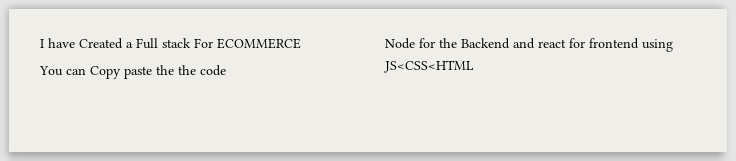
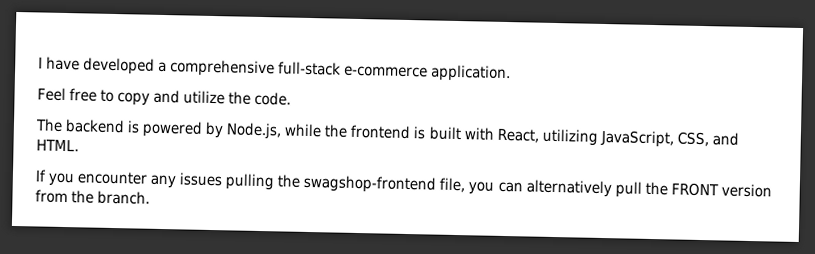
- I have Created a Full stack For ECOMMERCE
- You can Copy paste the the code
- Node for the Backend and react for frontend using JS<CSS<HTML
+ I have developed a comprehensive full-stack e-commerce application.
+ Feel free to copy and utilize the code.
+ The backend is powered by Node.js, while the frontend is built with React, utilizing JavaScript, CSS, and HTML.
+ If you encounter any issues pulling the swagshop-frontend file, you can alternatively pull the FRONT version from the branch.

